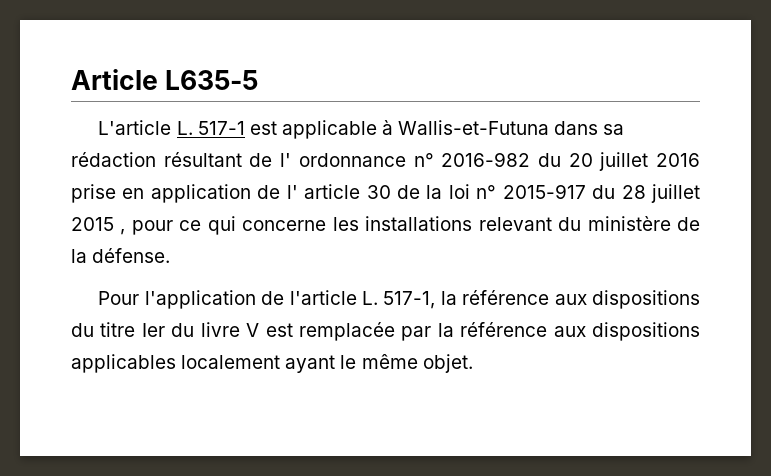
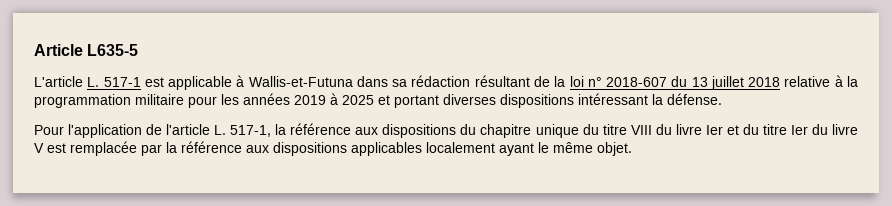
- L'article L. 517-1 est applicable à Wallis-et-Futuna dans sa rédaction résultant de l' ordonnance n° 2016-982 du 20 juillet 2016 prise en application de l' article 30 de la loi n° 2015-917 du 28 juillet 2015 , pour ce qui concerne les installations relevant du ministère de la défense.
+ L'article L. 517-1 est applicable à Wallis-et-Futuna dans sa rédaction résultant de la loi n° 2018-607 du 13 juillet 2018 relative à la programmation militaire pour les années 2019 à 2025 et portant diverses dispositions intéressant la défense.
- Pour l'application de l'article L. 517-1, la référence aux dispositions du titre Ier du livre V est remplacée par la référence aux dispositions applicables localement ayant le même objet.
+ Pour l'application de l'article L. 517-1, la référence aux dispositions du chapitre unique du titre VIII du livre Ier et du titre Ier du livre V est remplacée par la référence aux dispositions applicables localement ayant le même objet.

